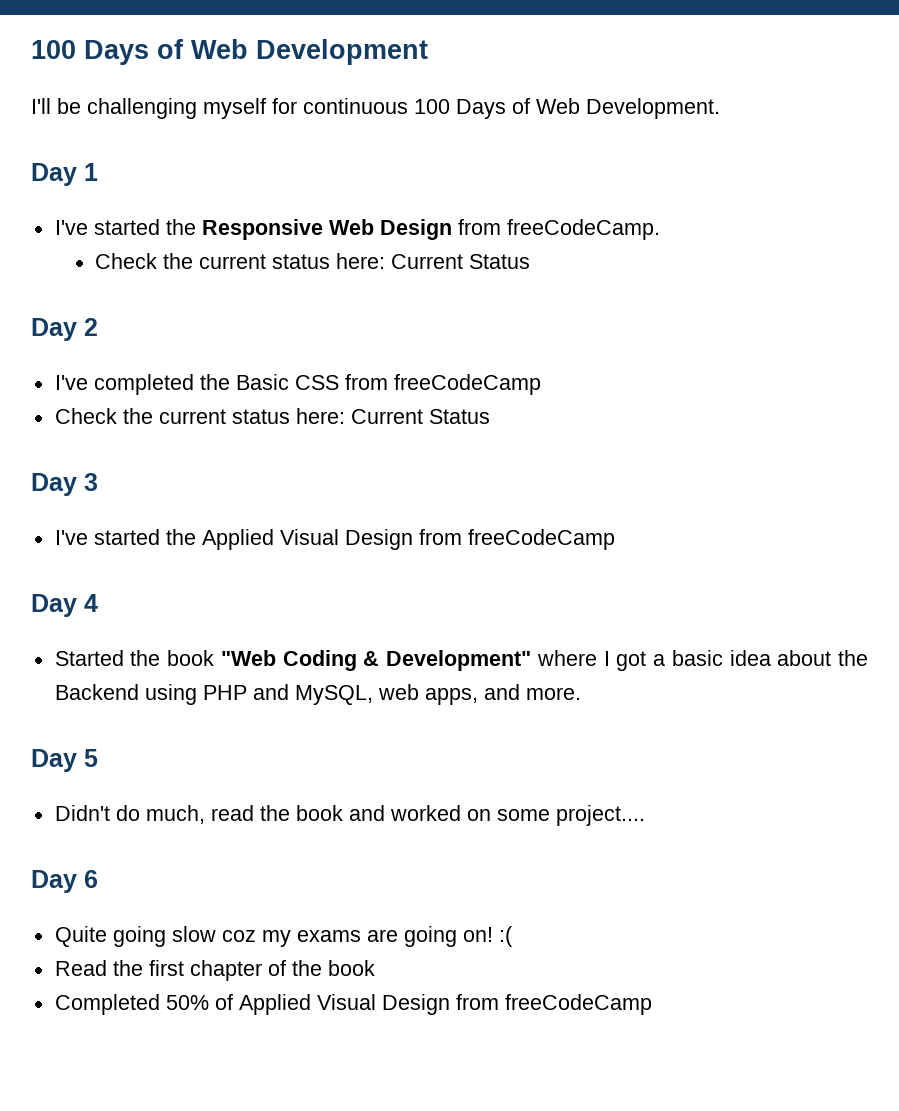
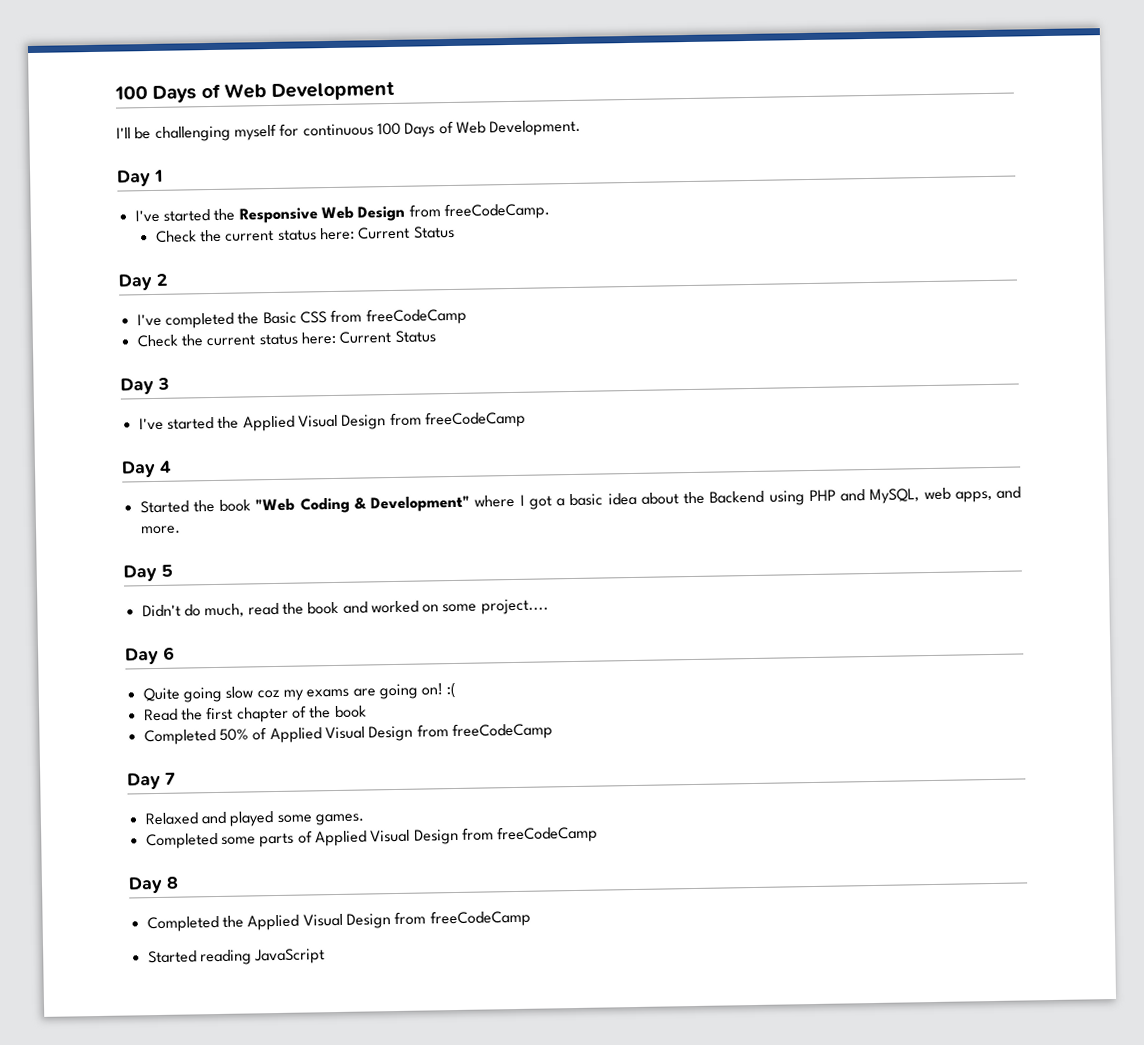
+ Day 7
+ Relaxed and played some games.
+ Completed some parts of Applied Visual Design from freeCodeCamp
+ Day 8
+ Completed the Applied Visual Design from freeCodeCamp
+ Started reading JavaScript

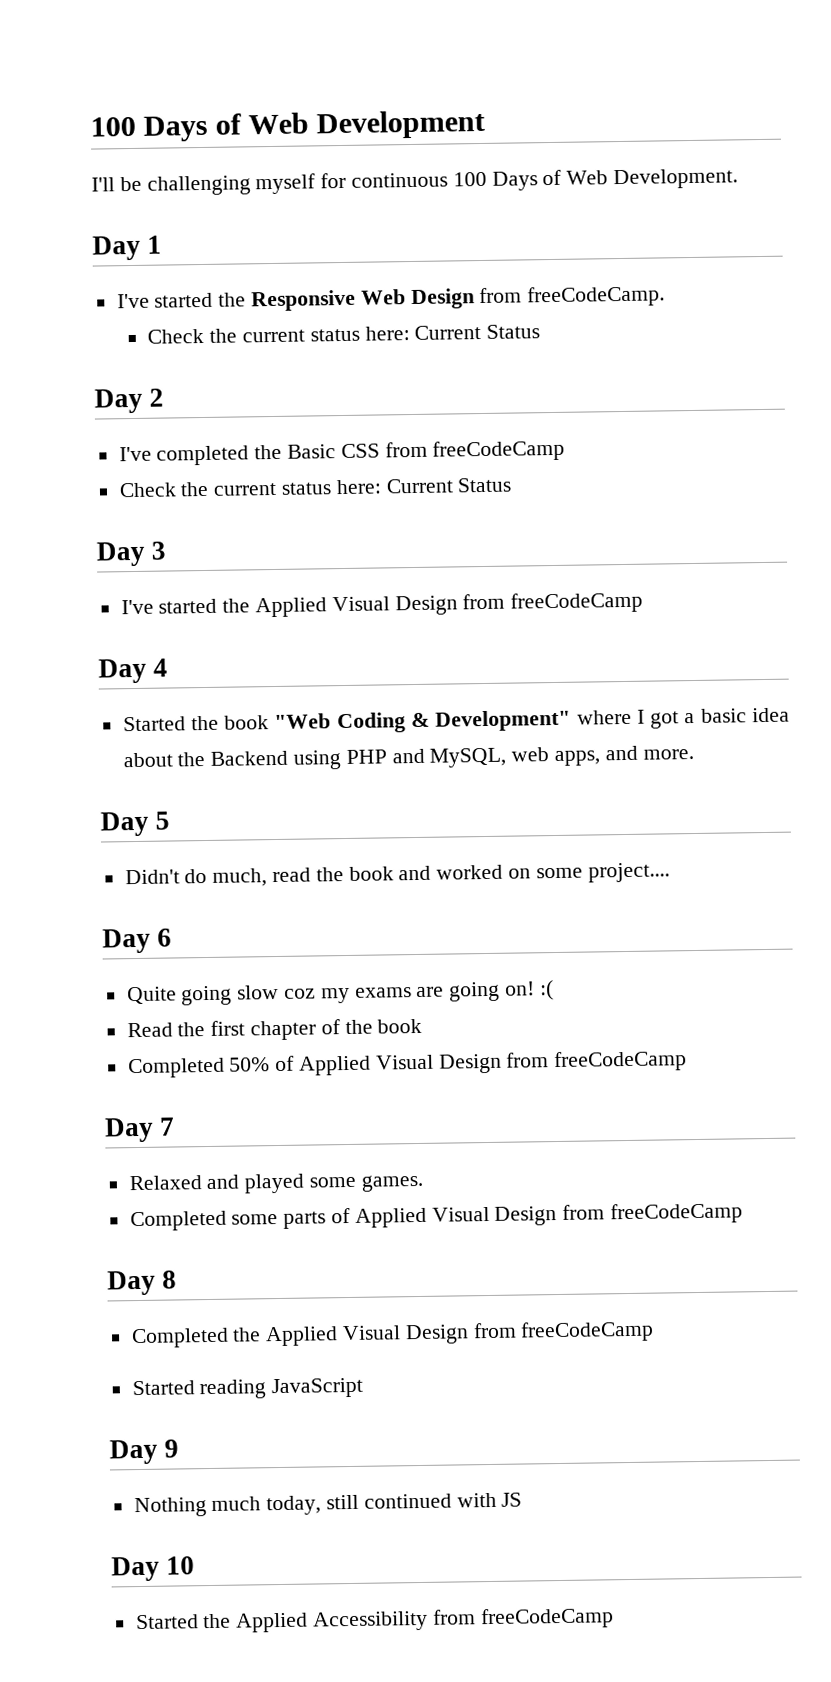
+ Day 9
+ Nothing much today, still continued with JS
+ Day 10
+ Started the Applied Accessibility from freeCodeCamp

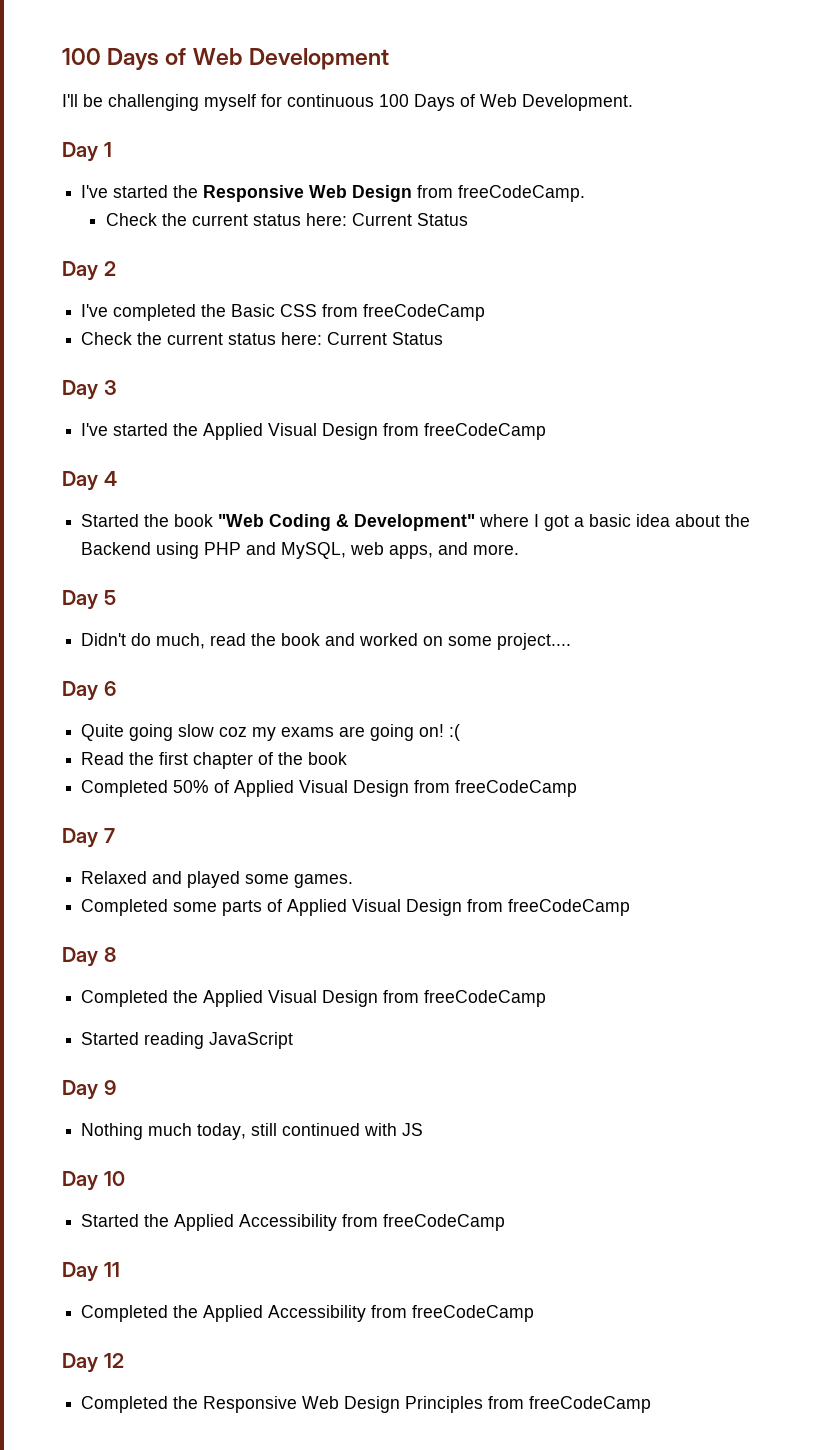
+ Day 11
+ Completed the Applied Accessibility from freeCodeCamp
+ Day 12
+ Completed the Responsive Web Design Principles from freeCodeCamp

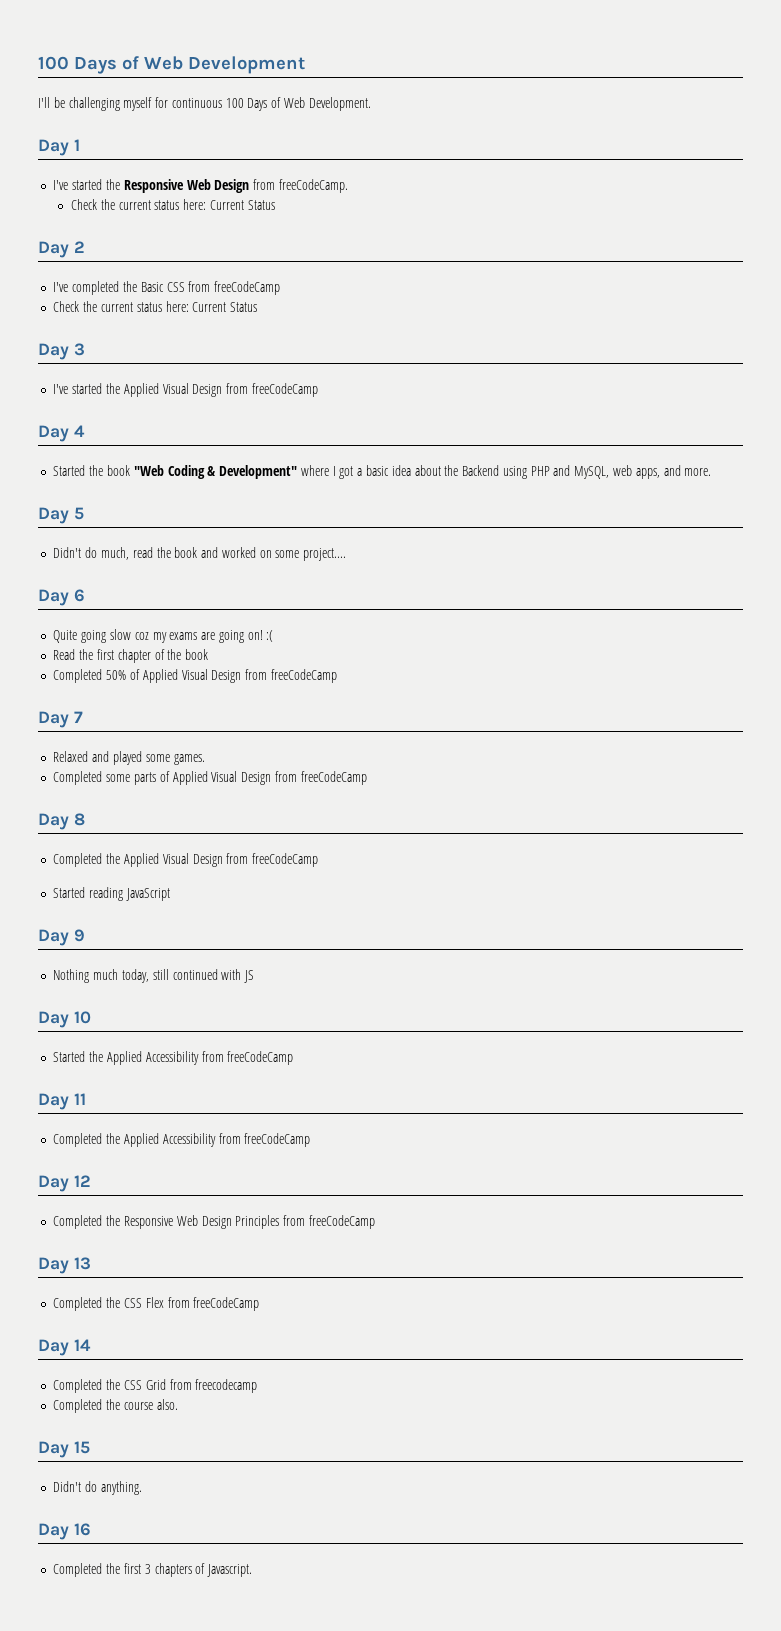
+ Day 13
+ Completed the CSS Flex from freeCodeCamp
+ Day 14
+ Completed the CSS Grid from freecodecamp
+ Completed the course also.
+ Day 15
+ Didn't do anything.
+ Day 16
+ Completed the first 3 chapters of Javascript.

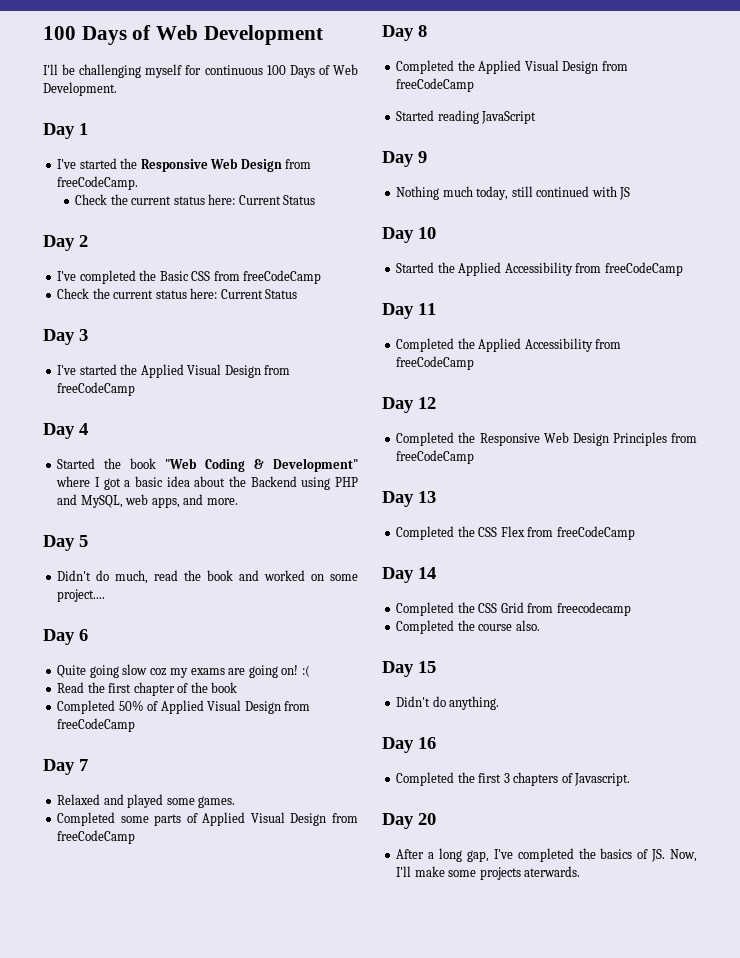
+ Day 20
+ After a long gap, I've completed the basics of JS. Now, I'll make some projects aterwards.

